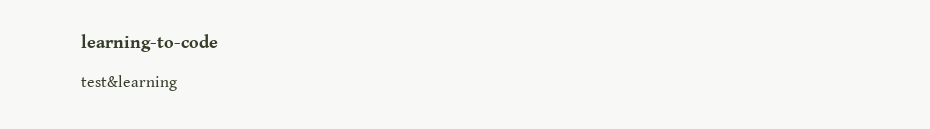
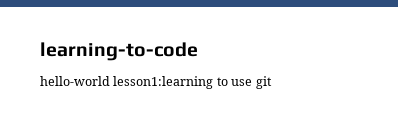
- test&learning
+ hello-world lesson1:learning to use git

